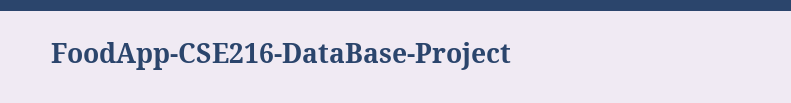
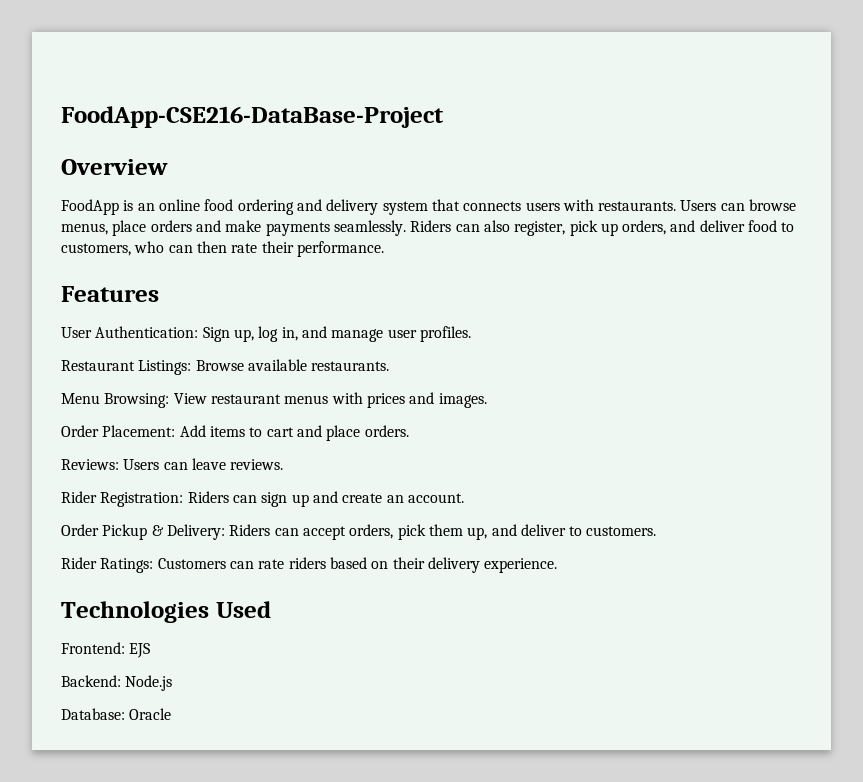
+ Overview
+ FoodApp is an online food ordering and delivery system that connects users with restaurants. Users can browse menus, place orders and make payments seamlessly. Riders can also register, pick up orders, and deliver food to customers, who can then rate their performance.
+ Features
+ User Authentication: Sign up, log in, and manage user profiles.
+ Restaurant Listings: Browse available restaurants.
+ Menu Browsing: View restaurant menus with prices and images.
+ Order Placement: Add items to cart and place orders.
+ Reviews: Users can leave reviews.
+ Rider Registration: Riders can sign up and create an account.
+ Order Pickup & Delivery: Riders can accept orders, pick them up, and deliver to customers.
+ Rider Ratings: Customers can rate riders based on their delivery experience.
+ Technologies Used
+ Frontend: EJS
+ Backend: Node.js
+ Database: Oracle

